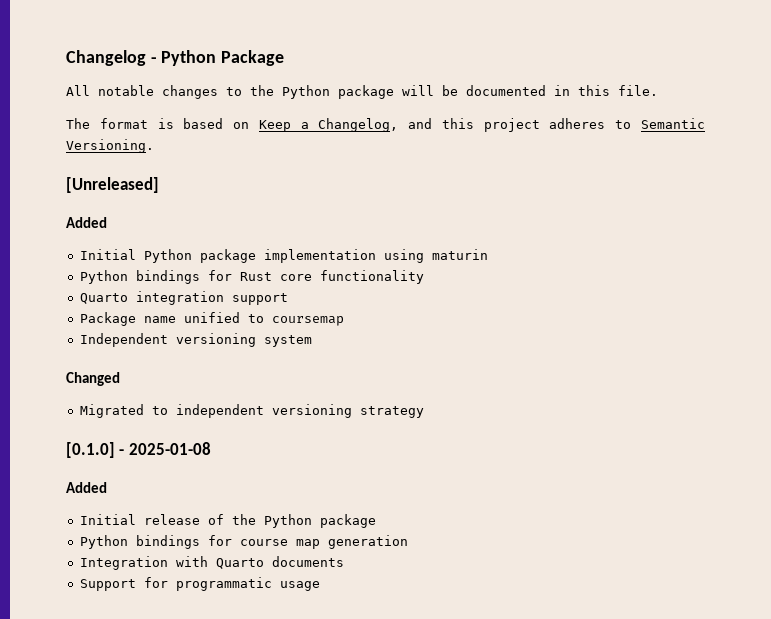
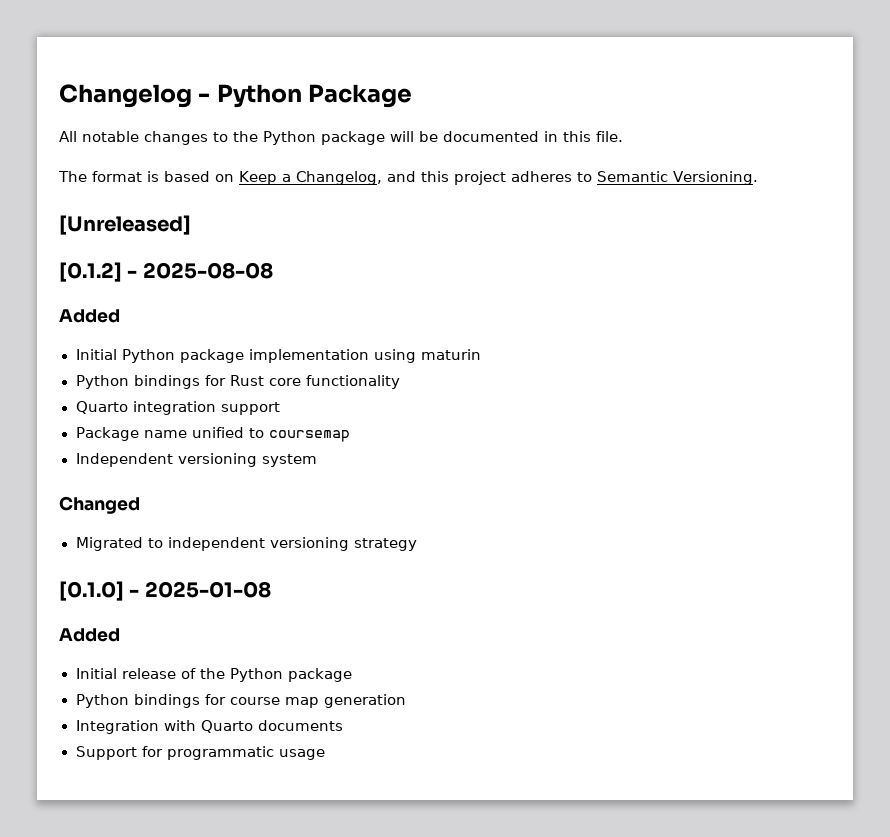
+ [0.1.2] - 2025-08-08

